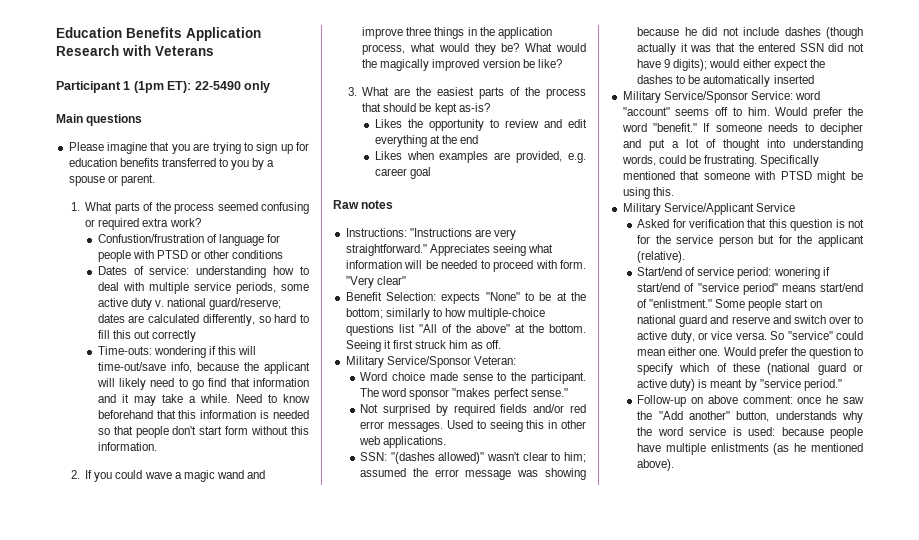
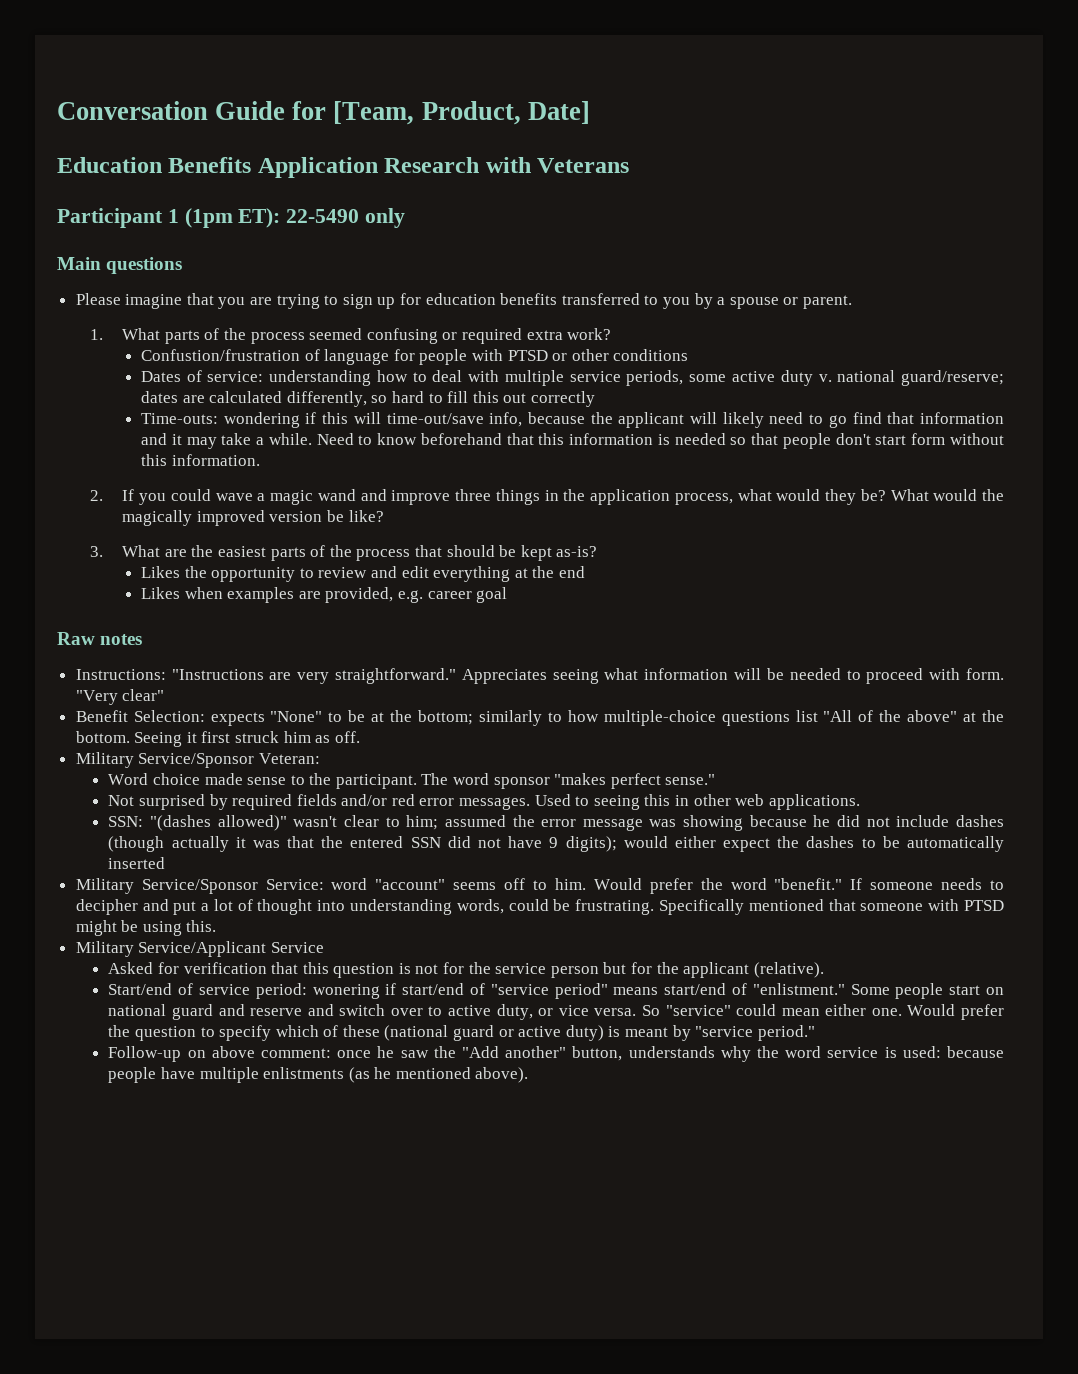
+ Conversation Guide for [Team, Product, Date]

